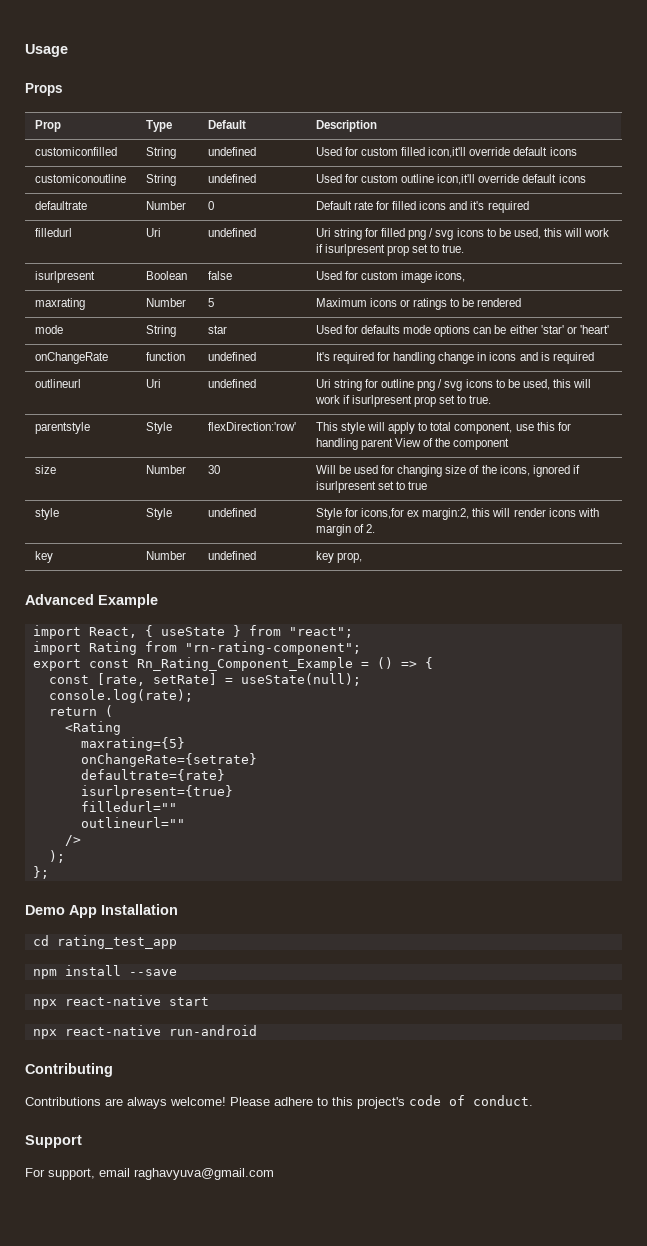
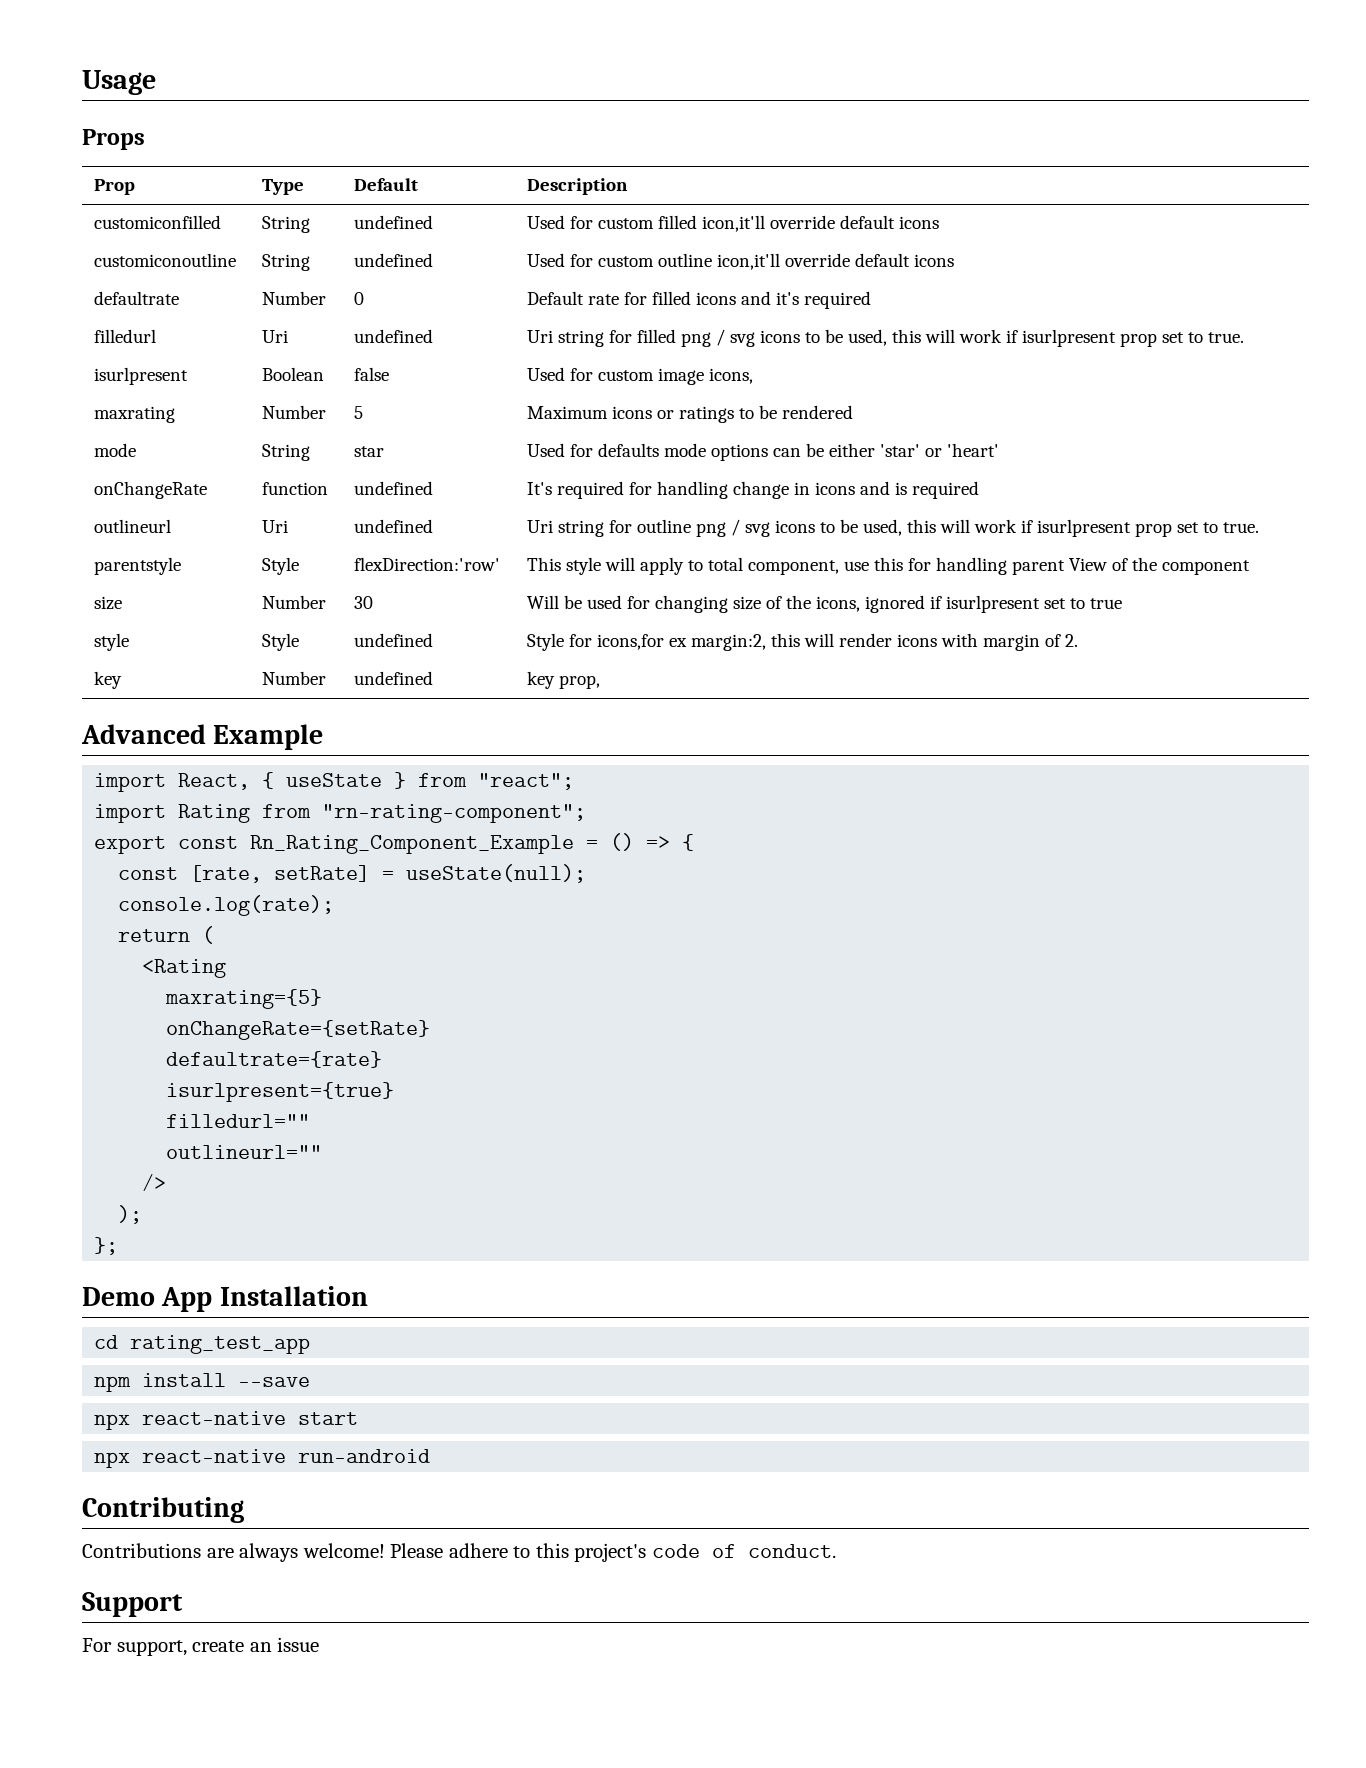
- onChangeRate={setrate}
+ onChangeRate={setRate}
- For support, email raghavyuva@gmail.com
+ For support, create an issue

